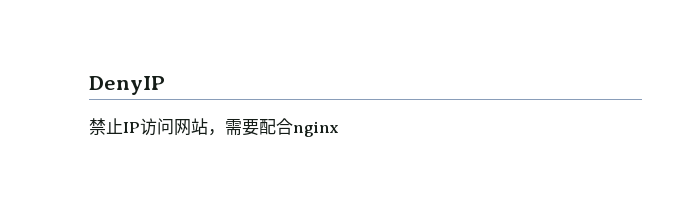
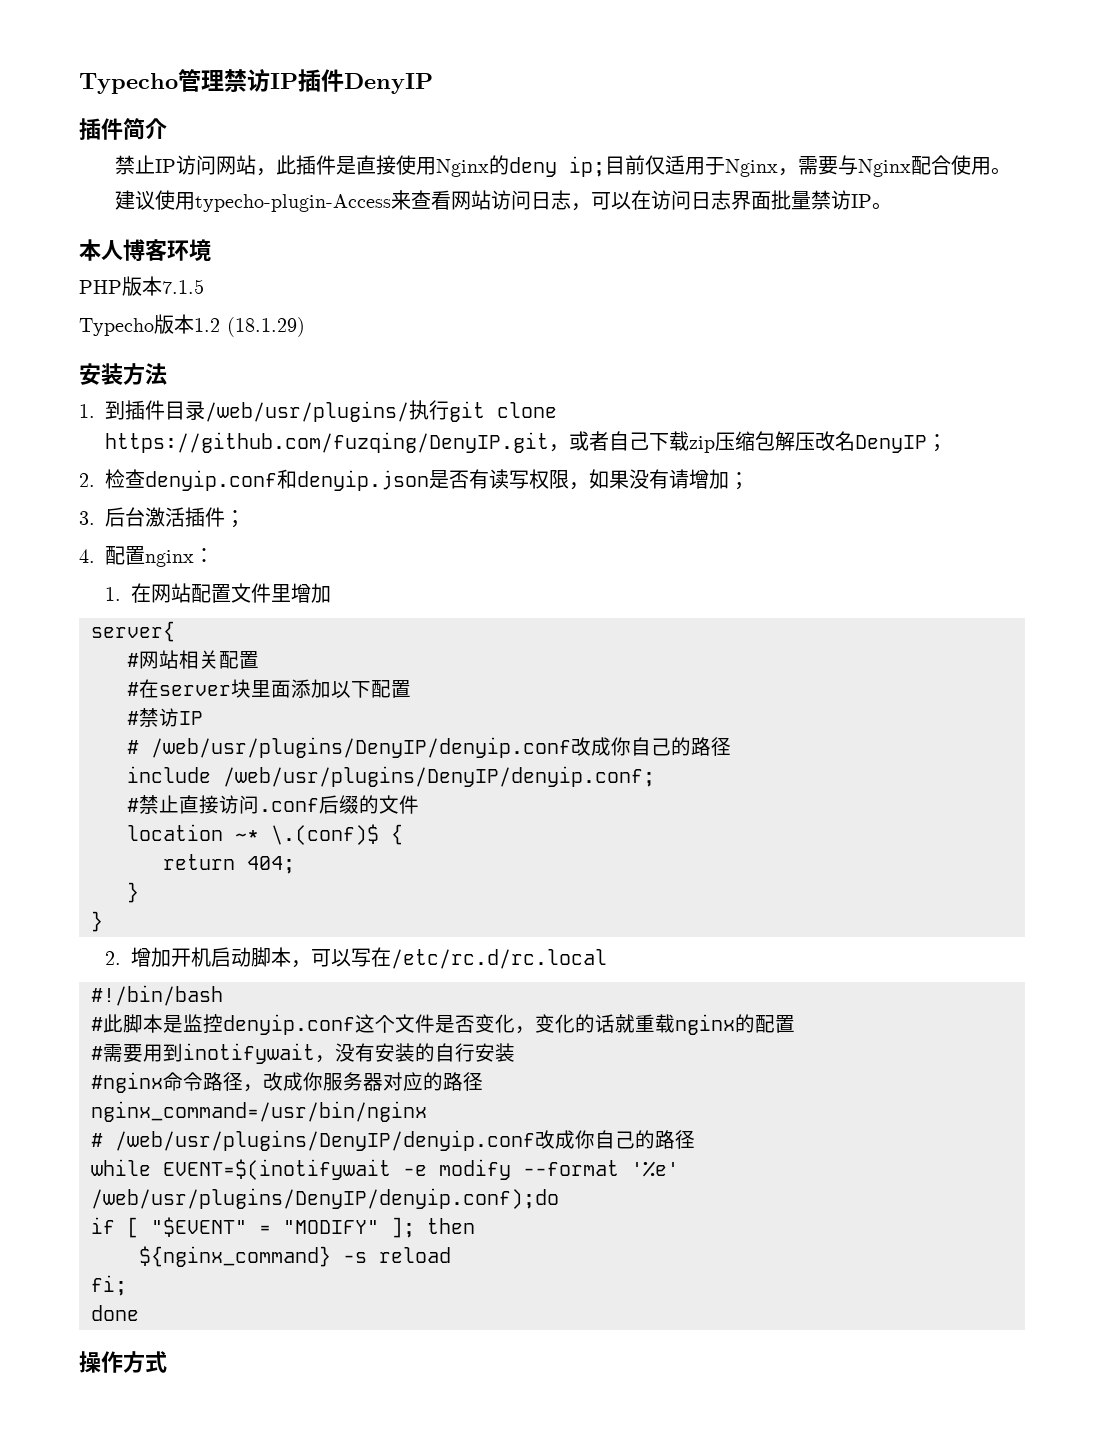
- DenyIP
+ Typecho管理禁访IP插件DenyIP
+ 插件简介
- 禁止IP访问网站，需要配合nginx
+ 禁止IP访问网站，此插件是直接使用Nginx的deny ip;目前仅适用于Nginx，需要与Nginx配合使用。
+ 建议使用typecho-plugin-Access来查看网站访问日志，可以在访问日志界面批量禁访IP。
+ 本人博客环境
+ PHP版本7.1.5
+ Typecho版本1.2 (18.1.29)
+ 安装方法
+ 1.到插件目录/web/usr/plugins/执行git clone https://github.com/fuzqing/DenyIP.git，或者自己下载zip压缩包解压改名DenyIP；
+ 2.检查denyip.conf和denyip.json是否有读写权限，如果没有请增加；
+ 3.后台激活插件；
+ 4.配置nginx：
+ 1.在网站配置文件里增加
+ server{
+ #网站相关配置
+ #在server块里面添加以下配置
+ #禁访IP
+ # /web/usr/plugins/DenyIP/denyip.conf改成你自己的路径
+ include /web/usr/plugins/DenyIP/denyip.conf;
+ #禁止直接访问.conf后缀的文件
+ location ~* \.(conf)$ {
+ return 404;
+ }
+ }
+ 2.增加开机启动脚本，可以写在/etc/rc.d/rc.local
+ #!/bin/bash
+ #此脚本是监控denyip.conf这个文件是否变化，变化的话就重载nginx的配置
+ #需要用到inotifywait，没有安装的自行安装
+ #nginx命令路径，改成你服务器对应的路径
+ nginx_command=/usr/bin/nginx
+ # /web/usr/plugins/DenyIP/denyip.conf改成你自己的路径
+ while EVENT=$(inotifywait -e modify --format '%e' /web/usr/plugins/DenyIP/denyip.conf);do
+ if [ "$EVENT" = "MODIFY" ]; then
+ ${nginx_command} -s reload
+ fi;
+ done
+ 操作方式

